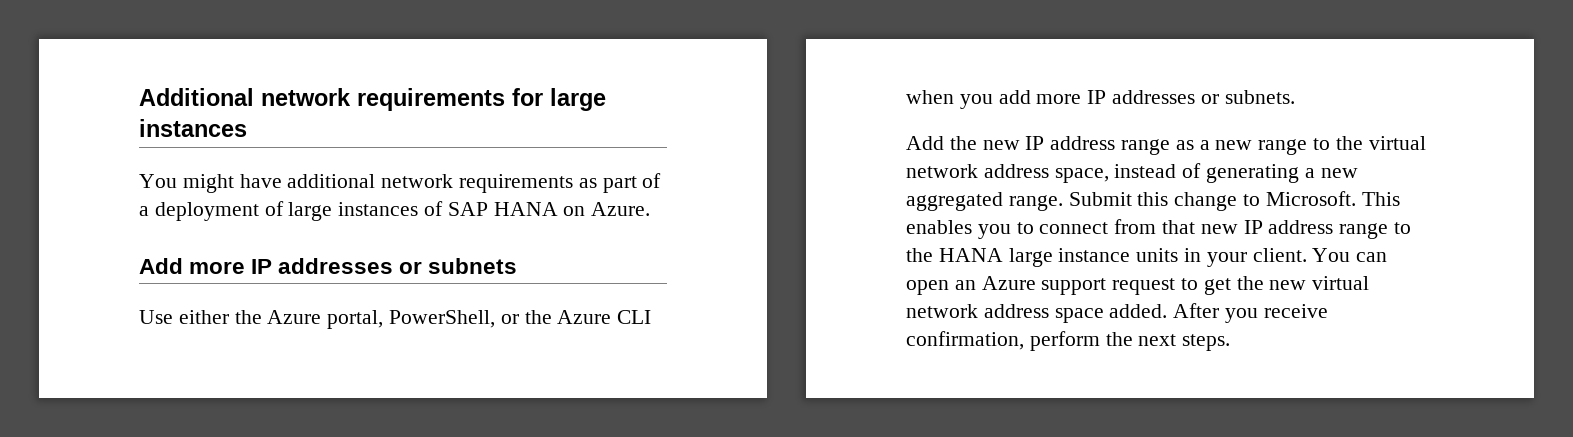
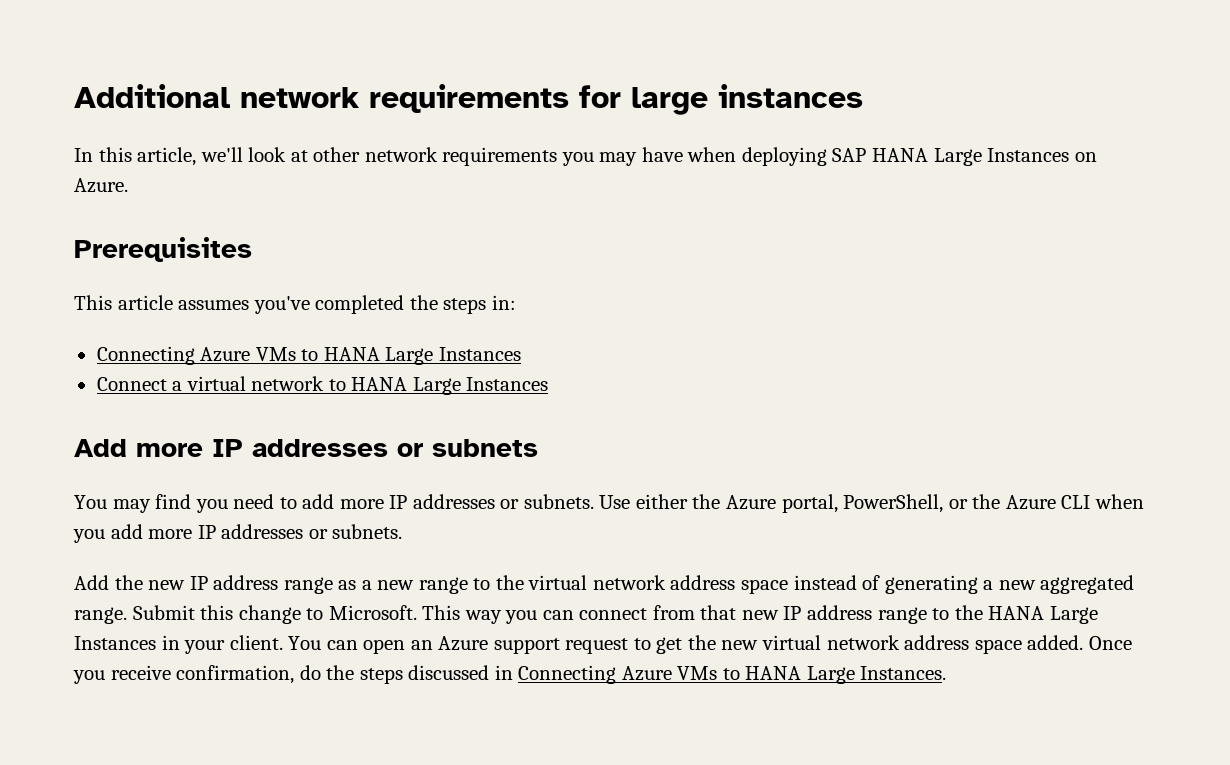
- You might have additional network requirements as part of a deployment of large instances of SAP HANA on Azure.
+ In this article, we'll look at other network requirements you may have when deploying SAP HANA Large Instances on Azure.
+ Prerequisites
+ This article assumes you've completed the steps in:
+ Connecting Azure VMs to HANA Large Instances
+ Connect a virtual network to HANA Large Instances
+ You may find you need to add more IP addresses or subnets.
- Add the new IP address range as a new range to the virtual network address space, instead of generating a new aggregated range.
+ Add the new IP address range as a new range to the virtual network address space instead of generating a new aggregated range.
- This enables you to connect from that new IP address range to the HANA large instance units in your client.
+ This way you can connect from that new IP address range to the HANA Large Instances in your client.
- After you receive confirmation, perform the next steps.
+ Once you receive confirmation, do the steps discussed in Connecting Azure VMs to HANA Large Instances.

